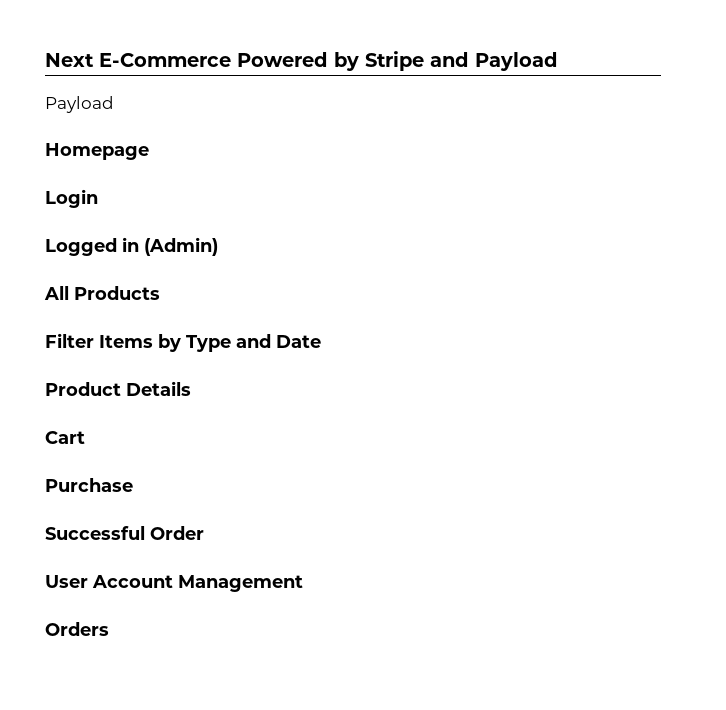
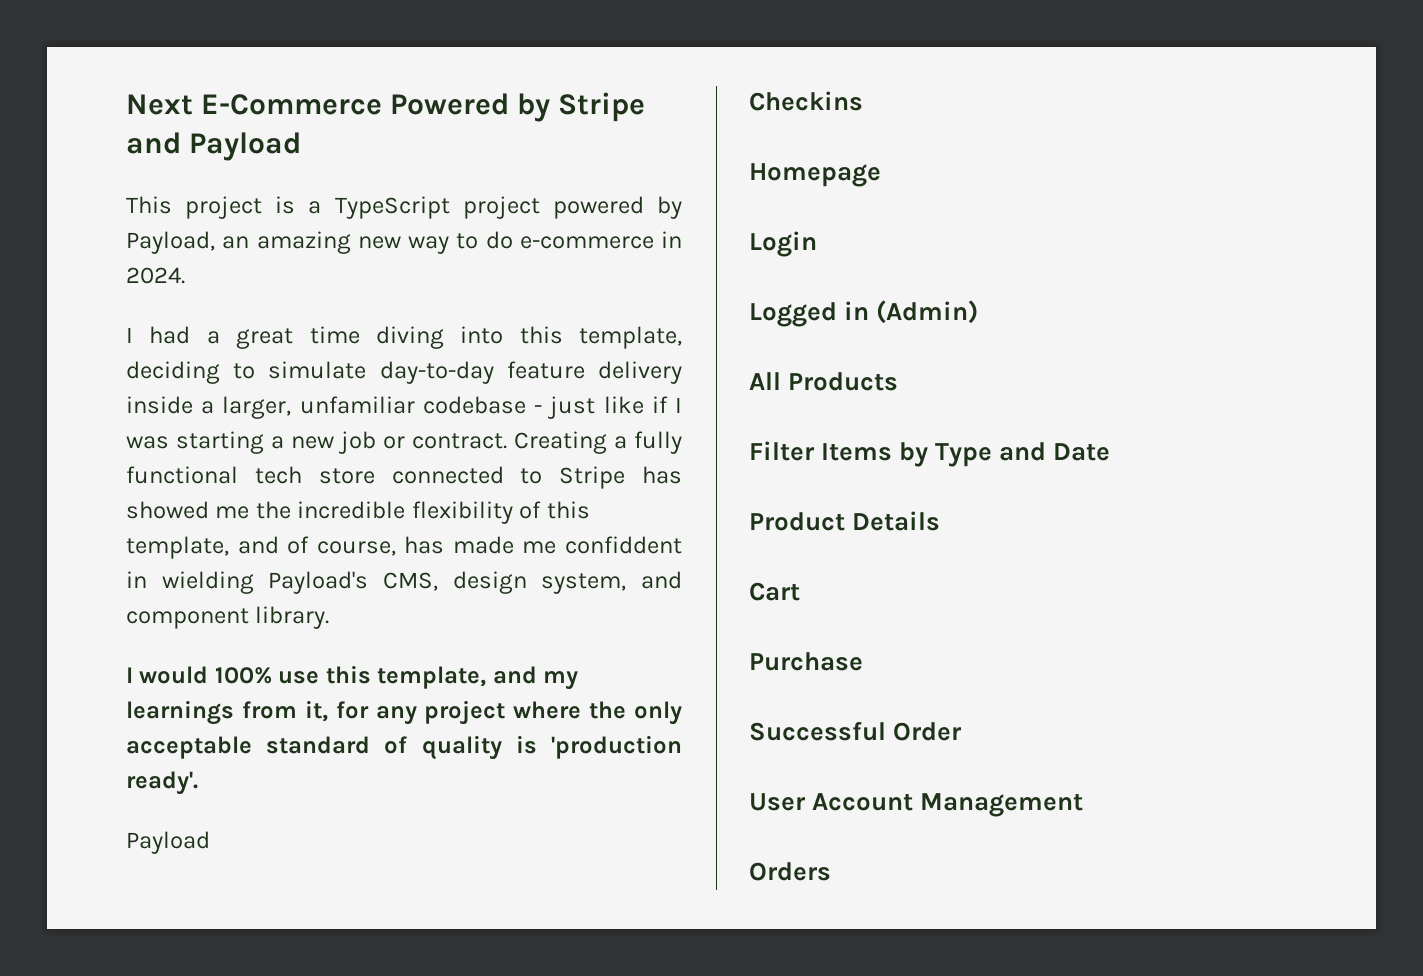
  Next E-Commerce Powered by Stripe and Payload
+ This project is a TypeScript project powered by Payload, an amazing new way to do e-commerce in 2024.
+ I had a great time diving into this template, deciding to simulate day-to-day feature delivery inside a larger, unfamiliar codebase - just like if I was starting a new job or contract. Creating a fully functional tech store connected to Stripe has showed me the incredible flexibility of this template, and of course, has made me confiddent in wielding Payload's CMS, design system, and component library.
+ I would 100% use this template, and my learnings from it, for any project where the only acceptable standard of quality is 'production ready'.
  Payload
+ Checkins

